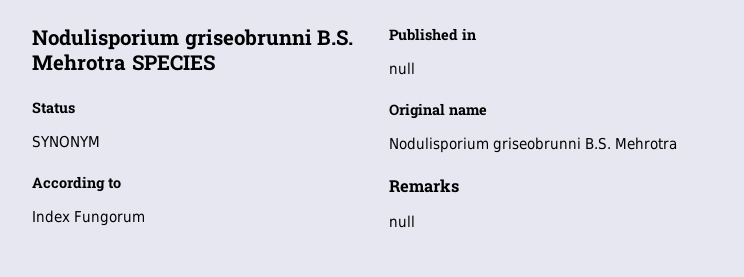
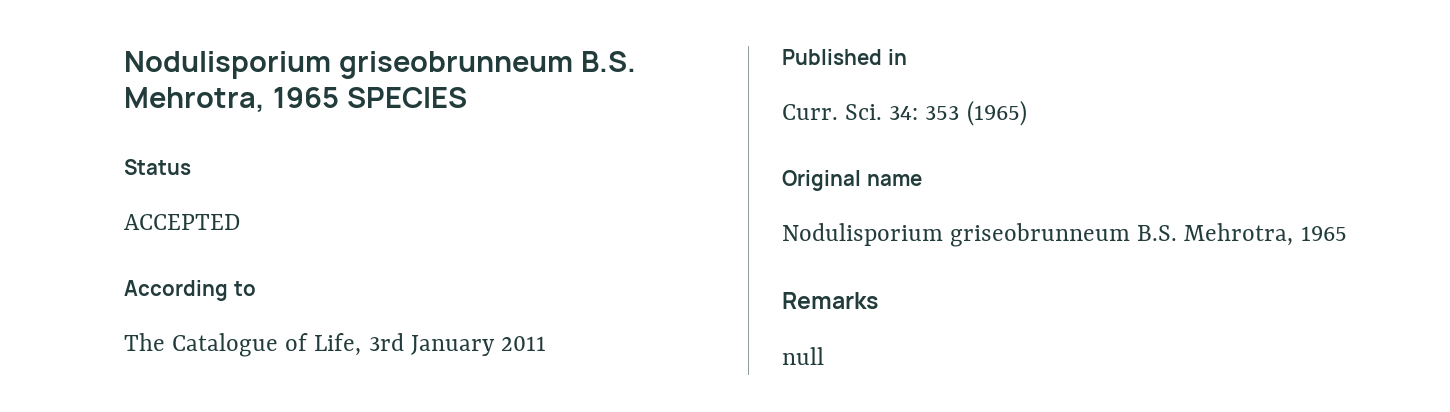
- Nodulisporium griseobrunni B.S. Mehrotra SPECIES
+ Nodulisporium griseobrunneum B.S. Mehrotra, 1965 SPECIES
- SYNONYM
+ ACCEPTED
- Index Fungorum
+ The Catalogue of Life, 3rd January 2011
  Published in
- null
+ Curr. Sci. 34: 353 (1965)
  Original name
- Nodulisporium griseobrunni B.S. Mehrotra
+ Nodulisporium griseobrunneum B.S. Mehrotra, 1965

